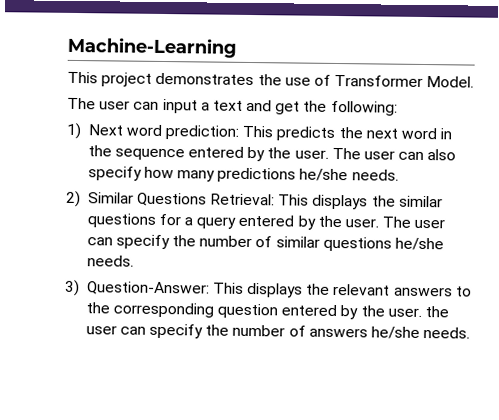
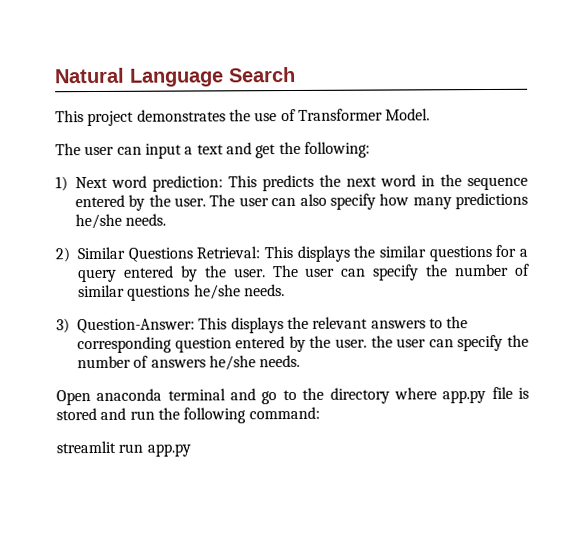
- Machine-Learning
+ Natural Language Search
+ Open anaconda terminal and go to the directory where app.py file is stored and run the following command:
+ streamlit run app.py

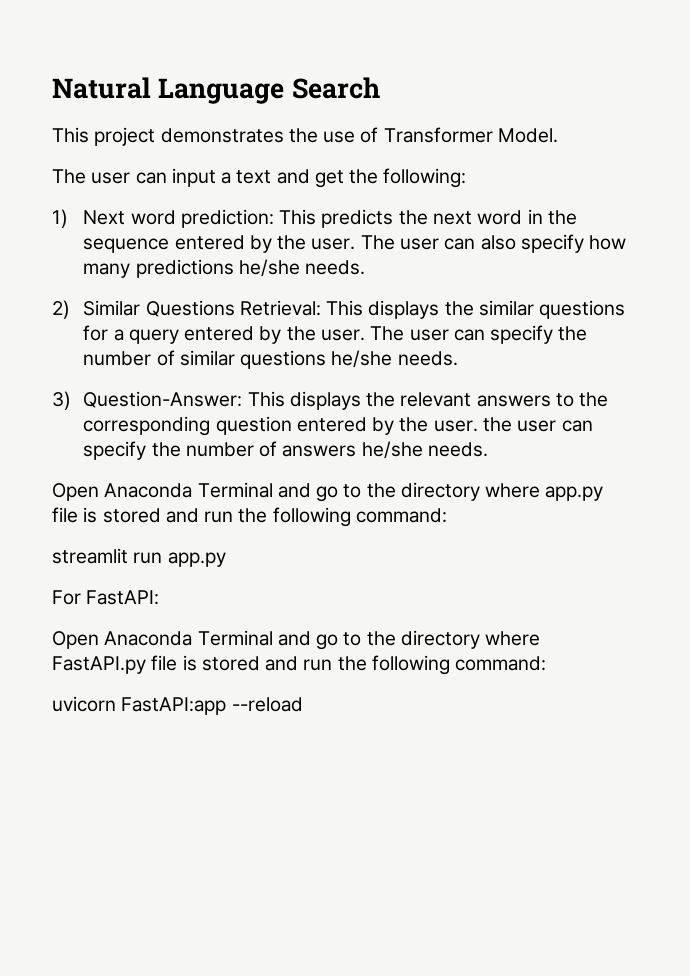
- Open anaconda terminal and go to the directory where app.py file is stored and run the following command:
+ Open Anaconda Terminal and go to the directory where app.py file is stored and run the following command:
+ For FastAPI:
+ Open Anaconda Terminal and go to the directory where FastAPI.py file is stored and run the following command:
+ uvicorn FastAPI:app --reload

